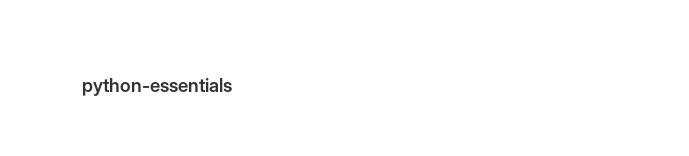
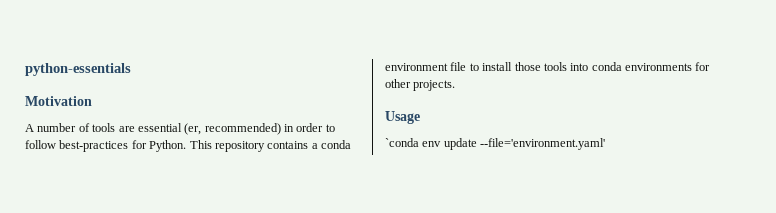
+ Motivation
+ A number of tools are essential (er, recommended) in order to follow best-practices for Python. This repository contains a conda environment file to install those tools into conda environments for other projects.
+ Usage
+ `conda env update --file='environment.yaml'

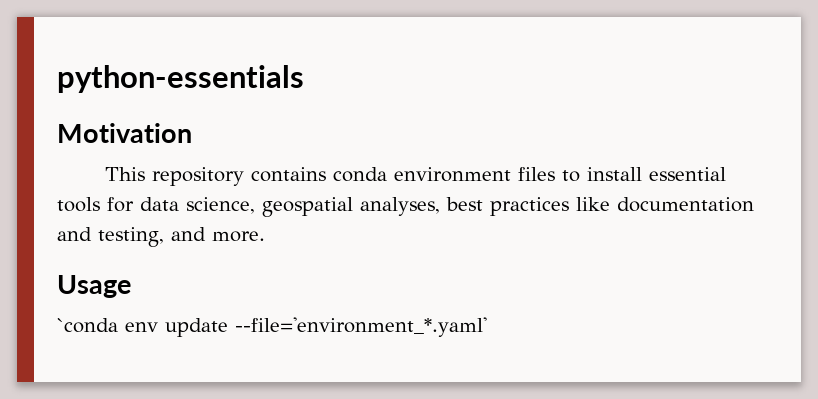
- A number of tools are essential (er, recommended) in order to follow best-practices for Python. This repository contains a conda environment file to install those tools into conda environments for other projects.
+ This repository contains conda environment files to install essential tools for data science, geospatial analyses, best practices like documentation and testing, and more.
- `conda env update --file='environment.yaml'
+ `conda env update --file='environment_*.yaml'

